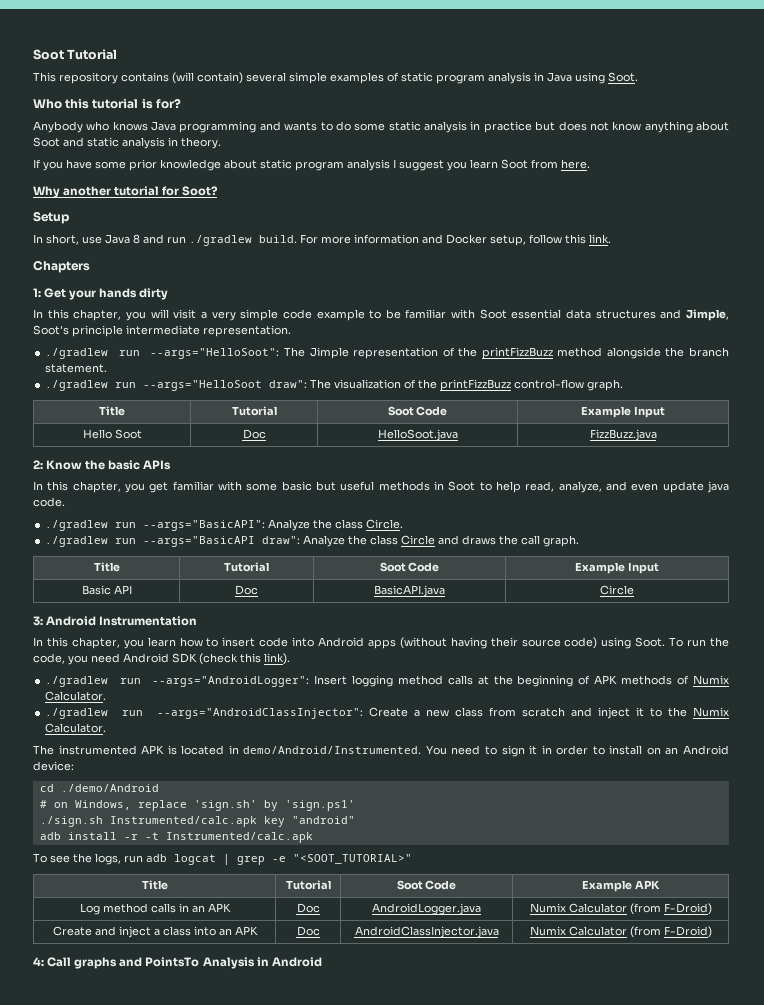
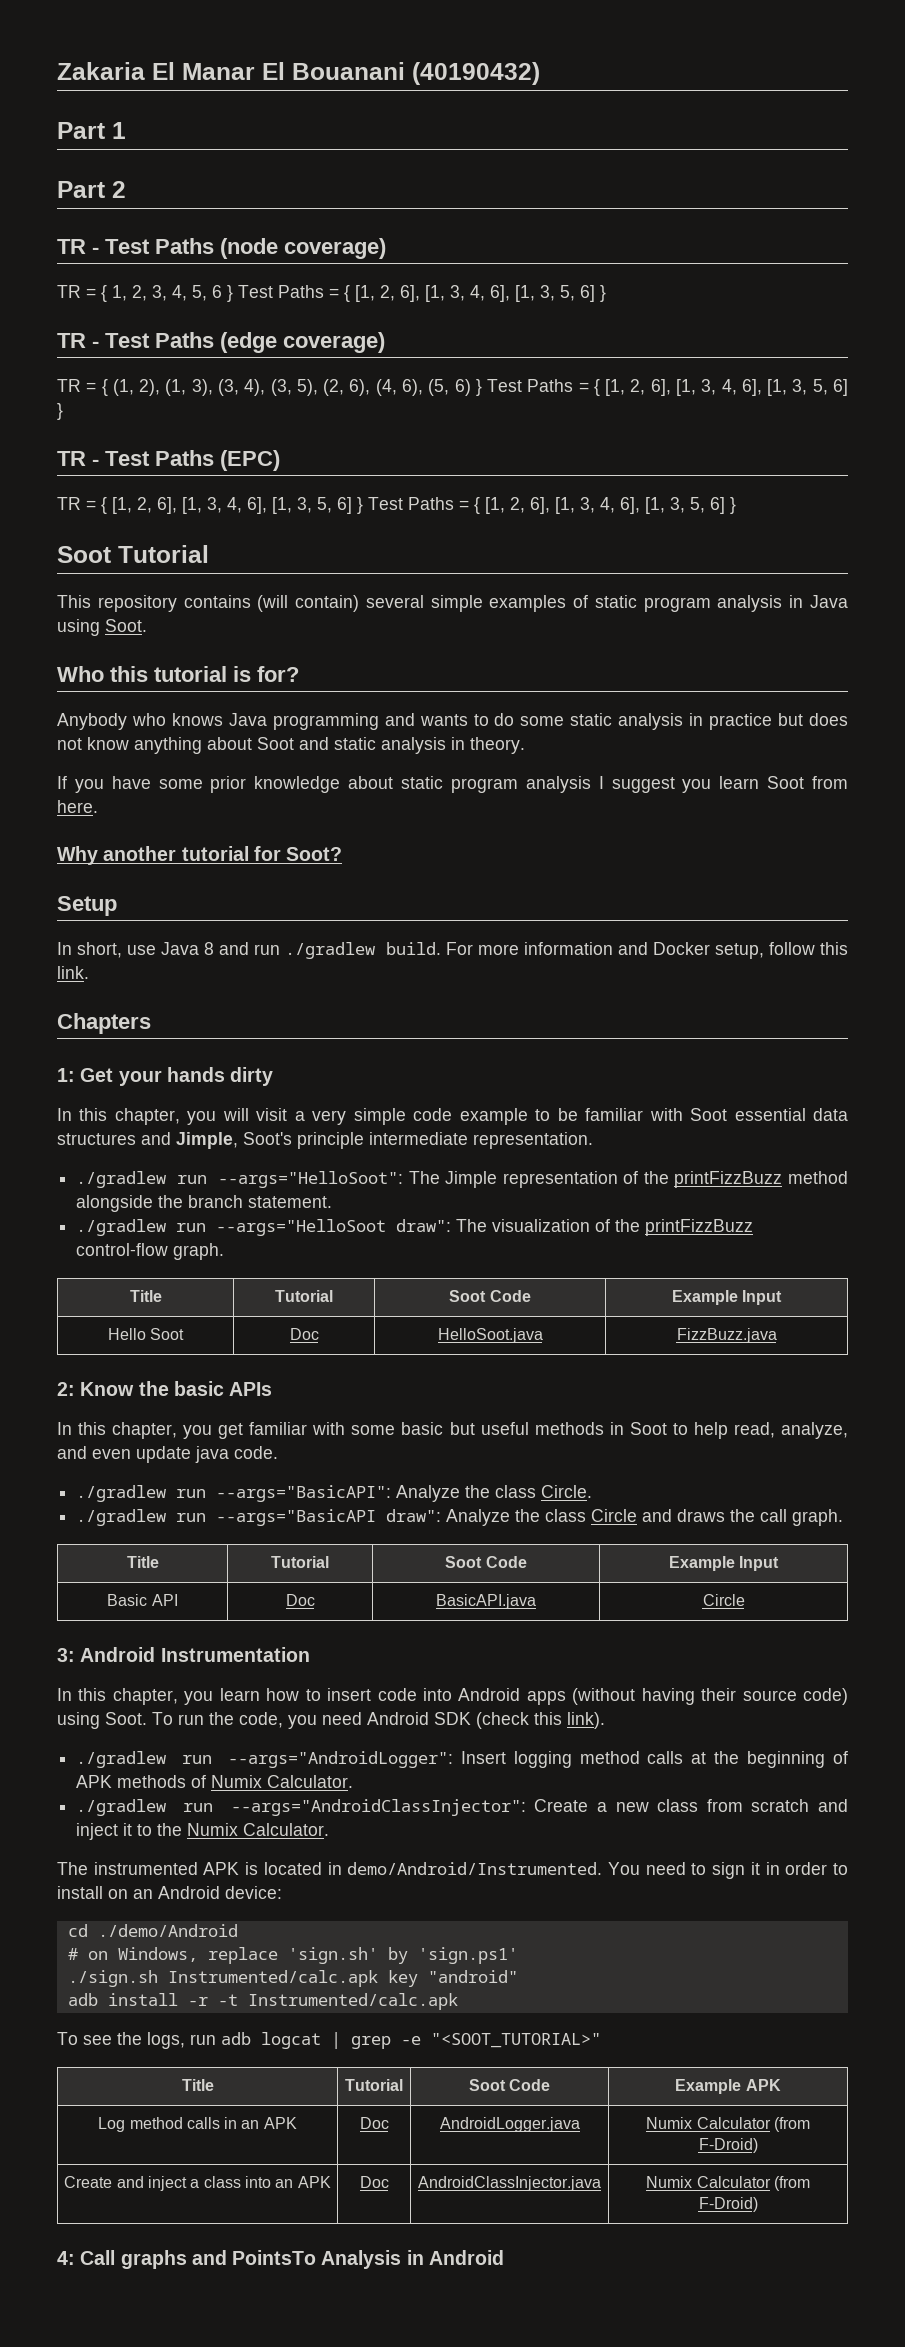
+ Zakaria El Manar El Bouanani (40190432)
+ Part 1
+ Part 2
+ TR - Test Paths (node coverage)
+ TR = { 1, 2, 3, 4, 5, 6 } Test Paths = { [1, 2, 6], [1, 3, 4, 6], [1, 3, 5, 6] }
+ TR - Test Paths (edge coverage)
+ TR = { (1, 2), (1, 3), (3, 4), (3, 5), (2, 6), (4, 6), (5, 6) } Test Paths = { [1, 2, 6], [1, 3, 4, 6], [1, 3, 5, 6] }
+ TR - Test Paths (EPC)
+ TR = { [1, 2, 6], [1, 3, 4, 6], [1, 3, 5, 6] } Test Paths = { [1, 2, 6], [1, 3, 4, 6], [1, 3, 5, 6] }

